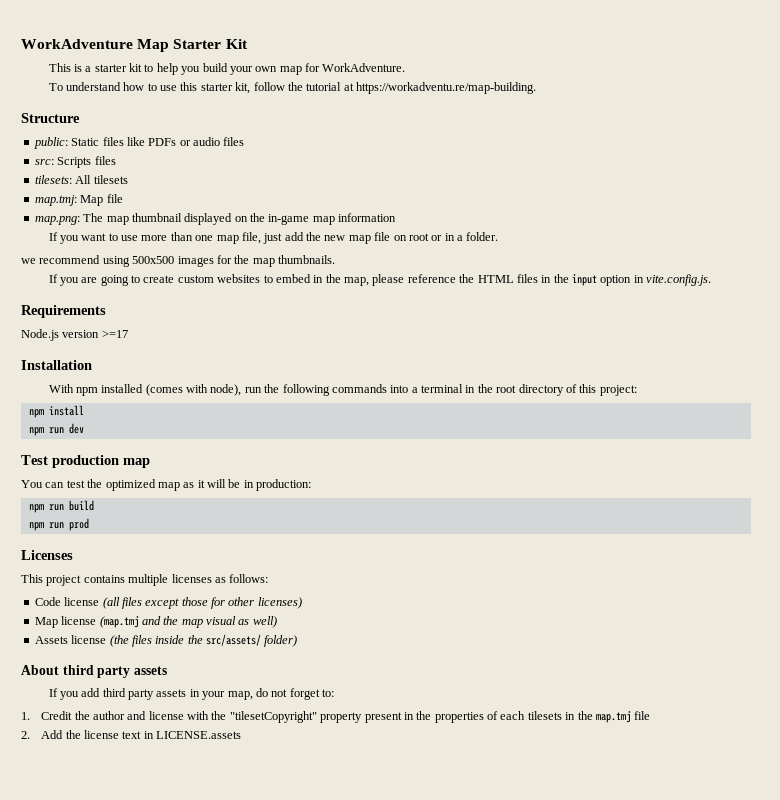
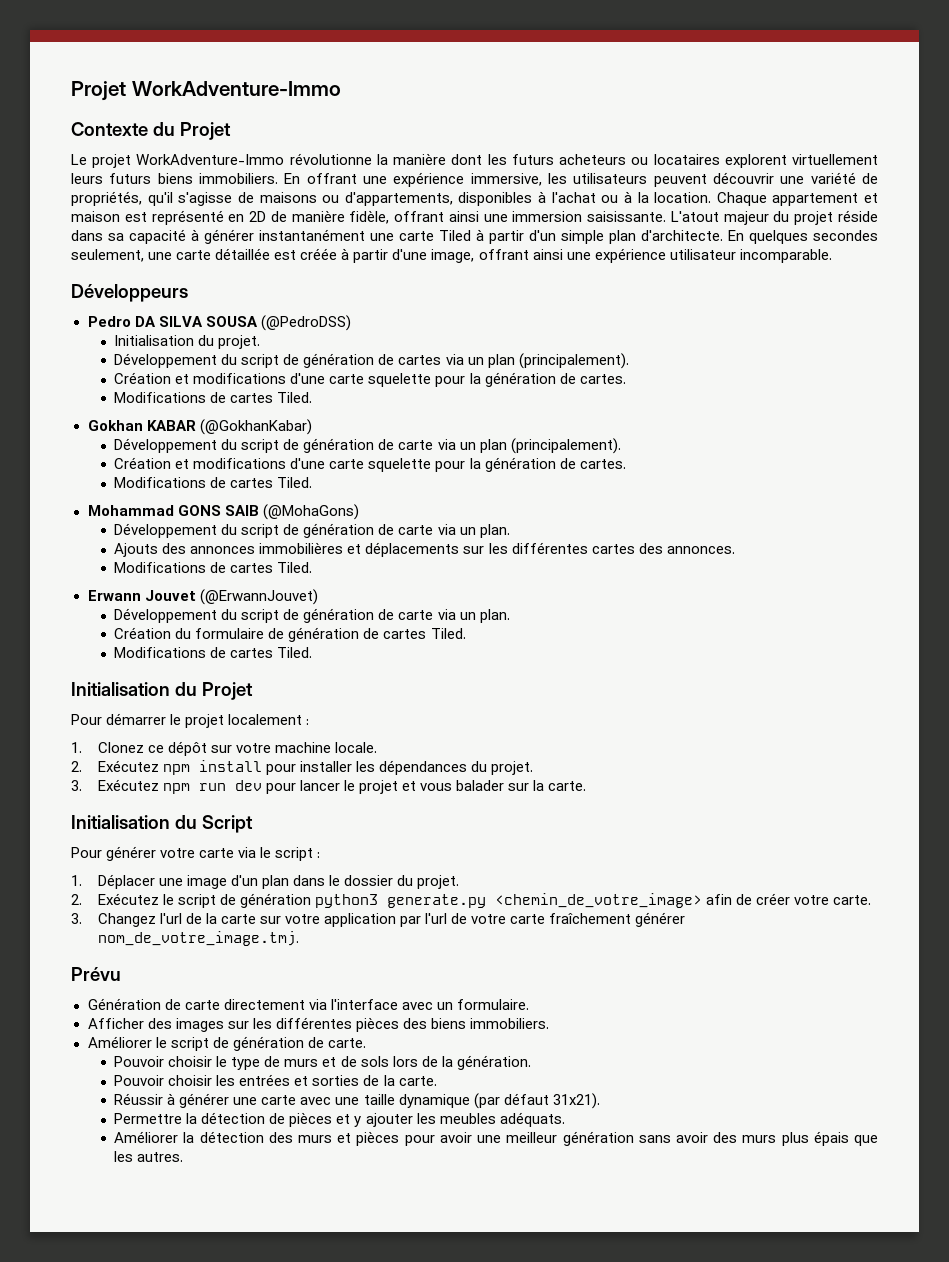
- WorkAdventure Map Starter Kit
- This is a starter kit to help you build your own map for WorkAdventure.
- To understand how to use this starter kit, follow the tutorial at https://workadventu.re/map-building.
- Structure
- public: Static files like PDFs or audio files
- src: Scripts files
- tilesets: All tilesets
- map.tmj: Map file
- map.png: The map thumbnail displayed on the in-game map information
- If you want to use more than one map file, just add the new map file on root or in a folder.
- we recommend using 500x500 images for the map thumbnails.
- If you are going to create custom websites to embed in the map, please reference the HTML files in the input option in vite.config.js.
- Requirements
- Node.js version >=17
- Installation
- With npm installed (comes with node), run the following commands into a terminal in the root directory of this project:
- npm install
- npm run dev
- Test production map
- You can test the optimized map as it will be in production:
- npm run build
- npm run prod
- Licenses
- This project contains multiple licenses as follows:
- Code license (all files except those for other licenses)
- Map license (map.tmj and the map visual as well)
- Assets license (the files inside the src/assets/ folder)
- About third party assets
- If you add third party assets in your map, do not forget to:
- 1. Credit the author and license with the "tilesetCopyright" property present in the properties of each tilesets in the map.tmj file
- 2. Add the license text in LICENSE.assets
+ Projet WorkAdventure-Immo
+ Contexte du Projet
+ Le projet WorkAdventure-Immo révolutionne la manière dont les futurs acheteurs ou locataires explorent virtuellement leurs futurs biens immobiliers. En offrant une expérience immersive, les utilisateurs peuvent découvrir une variété de propriétés, qu'il s'agisse de maisons ou d'appartements, disponibles à l'achat ou à la location. Chaque appartement et maison est représenté en 2D de manière fidèle, offrant ainsi une immersion saisissante. L'atout majeur du projet réside dans sa capacité à générer instantanément une carte Tiled à partir d'un simple plan d'architecte. En quelques secondes seulement, une carte détaillée est créée à partir d'une image, offrant ainsi une expérience utilisateur incomparable.
+ Développeurs
+ Pedro DA SILVA SOUSA (@PedroDSS)
+ Initialisation du projet.
+ Développement du script de génération de cartes via un plan (principalement).
+ Création et modifications d'une carte squelette pour la génération de cartes.
+ Modifications de cartes Tiled.
+ Gokhan KABAR (@GokhanKabar)
+ Développement du script de génération de carte via un plan (principalement).
+ Création et modifications d'une carte squelette pour la génération de cartes.
+ Modifications de cartes Tiled.
+ Mohammad GONS SAIB (@MohaGons)
+ Développement du script de génération de carte via un plan.
+ Ajouts des annonces immobilières et déplacements sur les différentes cartes des annonces.
+ Modifications de cartes Tiled.
+ Erwann Jouvet (@ErwannJouvet)
+ Développement du script de génération de carte via un plan.
+ Création du formulaire de génération de cartes Tiled.
+ Modifications de cartes Tiled.
+ Initialisation du Projet
+ Pour démarrer le projet localement :
+ 1. Clonez ce dépôt sur votre machine locale.
+ 2. Exécutez npm install pour installer les dépendances du projet.
+ 3. Exécutez npm run dev pour lancer le projet et vous balader sur la carte.
+ Initialisation du Script
+ Pour générer votre carte via le script :
+ 1. Déplacer une image d'un plan dans le dossier du projet.
+ 2. Exécutez le script de génération python3 generate.py <chemin_de_votre_image> afin de créer votre carte.
+ 3. Changez l'url de la carte sur votre application par l'url de votre carte fraîchement générer nom_de_votre_image.tmj.
+ Prévu
+ Génération de carte directement via l'interface avec un formulaire.
+ Afficher des images sur les différentes pièces des biens immobiliers.
+ Améliorer le script de génération de carte.
+ Pouvoir choisir le type de murs et de sols lors de la génération.
+ Pouvoir choisir les entrées et sorties de la carte.
+ Réussir à générer une carte avec une taille dynamique (par défaut 31x21).
+ Permettre la détection de pièces et y ajouter les meubles adéquats.
+ Améliorer la détection des murs et pièces pour avoir une meilleur génération sans avoir des murs plus épais que les autres.

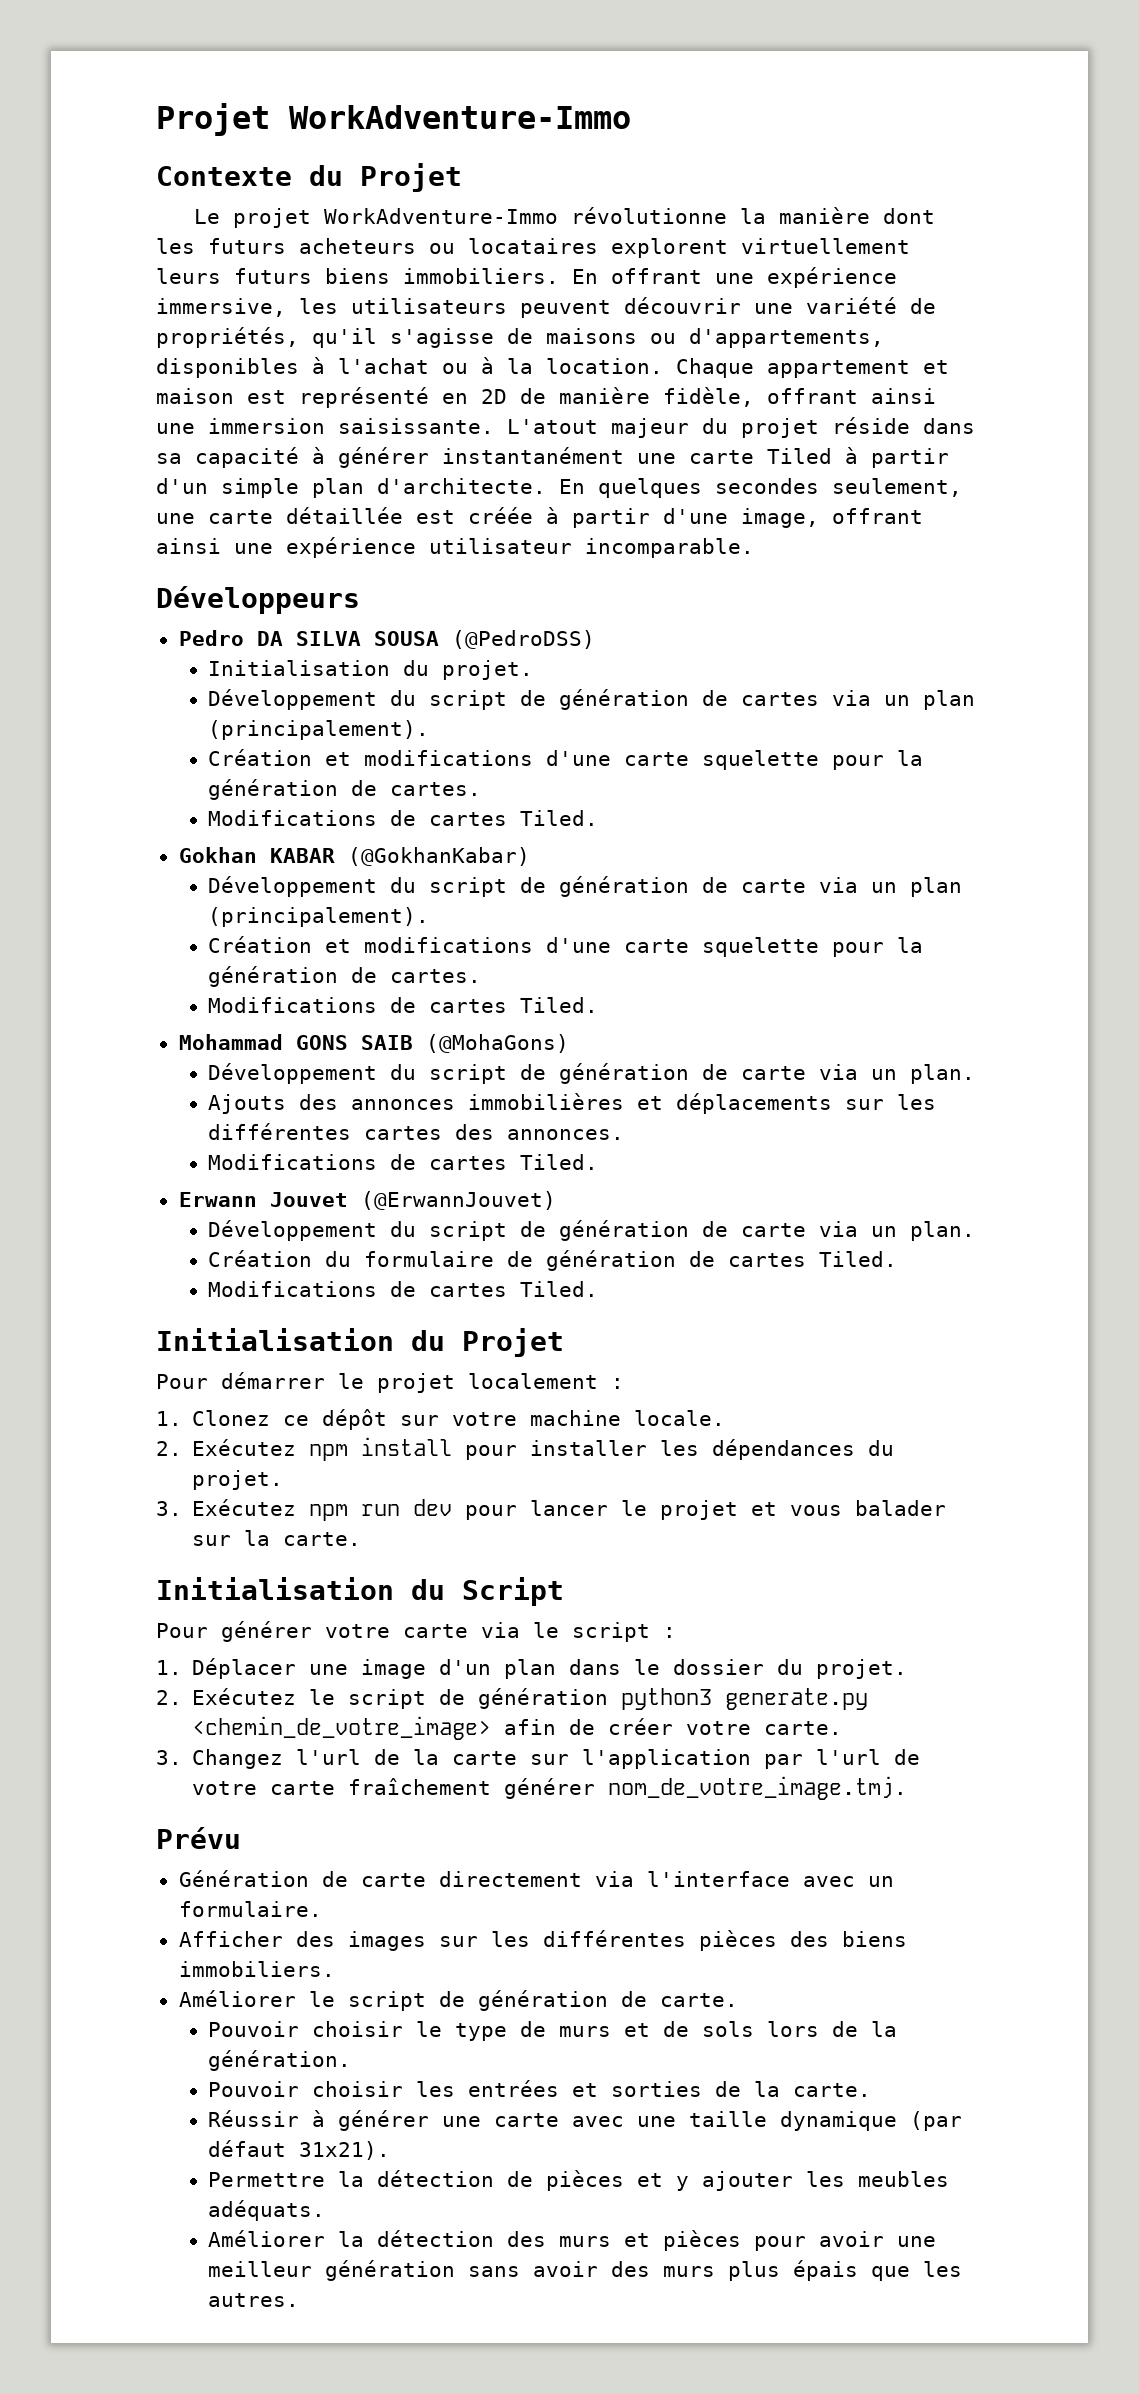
- 3. Changez l'url de la carte sur votre application par l'url de votre carte fraîchement générer nom_de_votre_image.tmj.
+ 3. Changez l'url de la carte sur l'application par l'url de votre carte fraîchement générer nom_de_votre_image.tmj.

